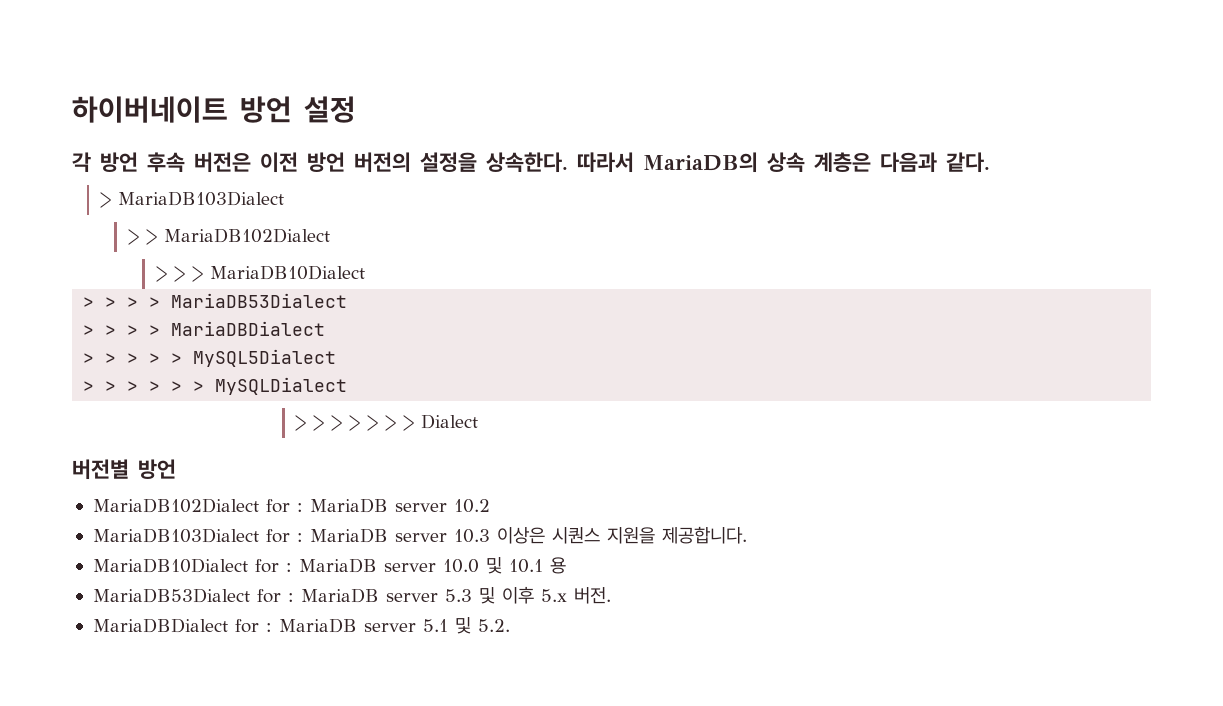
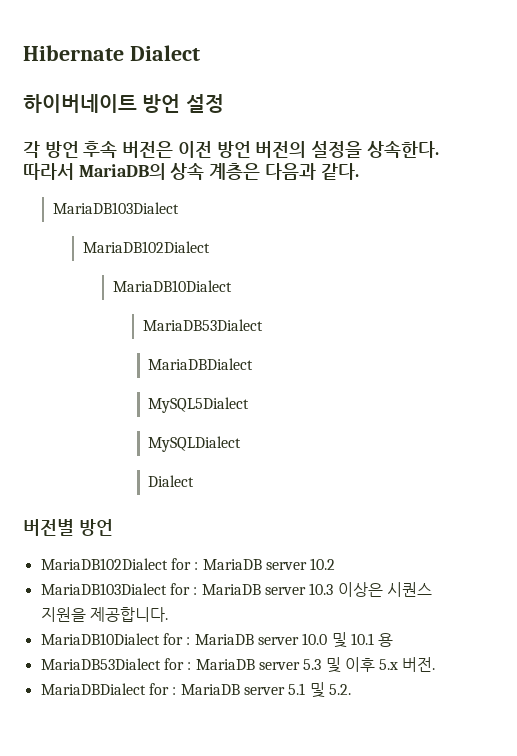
+ Hibernate Dialect
  따라서 MariaDB의 상속 계층은 다음과 같다.
- > MariaDB103Dialect
- > > MariaDB102Dialect
- > > > MariaDB10Dialect
- > > > > MariaDB53Dialect
- > > > > MariaDBDialect
- > > > > > MySQL5Dialect
- > > > > > > MySQLDialect
- > > > > > > > Dialect
+ MariaDB103Dialect
+ MariaDB102Dialect
+ MariaDB10Dialect
+ MariaDB53Dialect
+ MariaDBDialect
+ MySQL5Dialect
+ MySQLDialect
+ Dialect

